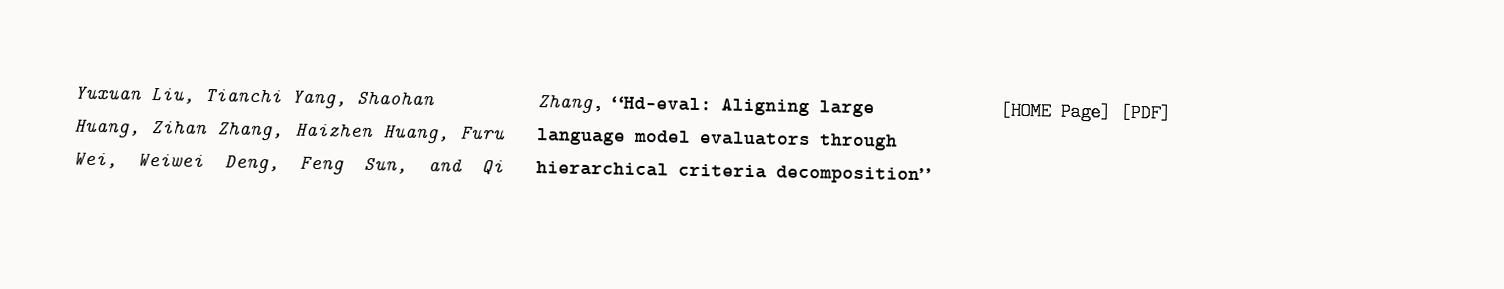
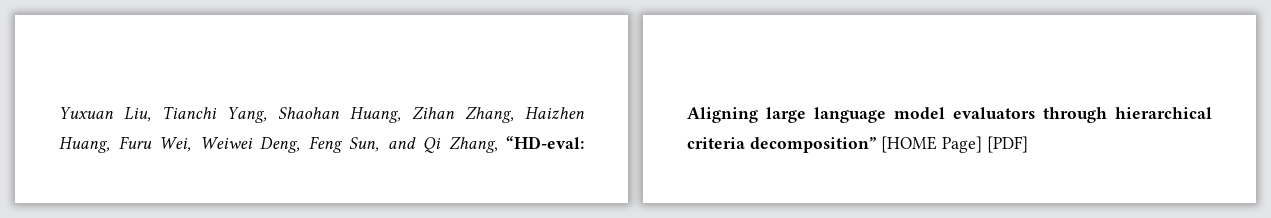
- Yuxuan Liu, Tianchi Yang, Shaohan Huang, Zihan Zhang, Haizhen Huang, Furu Wei, Weiwei Deng, Feng Sun, and Qi Zhang, “Hd-eval: Aligning large language model evaluators through hierarchical criteria decomposition” [HOME Page] [PDF]
+ Yuxuan Liu, Tianchi Yang, Shaohan Huang, Zihan Zhang, Haizhen Huang, Furu Wei, Weiwei Deng, Feng Sun, and Qi Zhang, “HD-eval: Aligning large language model evaluators through hierarchical criteria decomposition” [HOME Page] [PDF]

